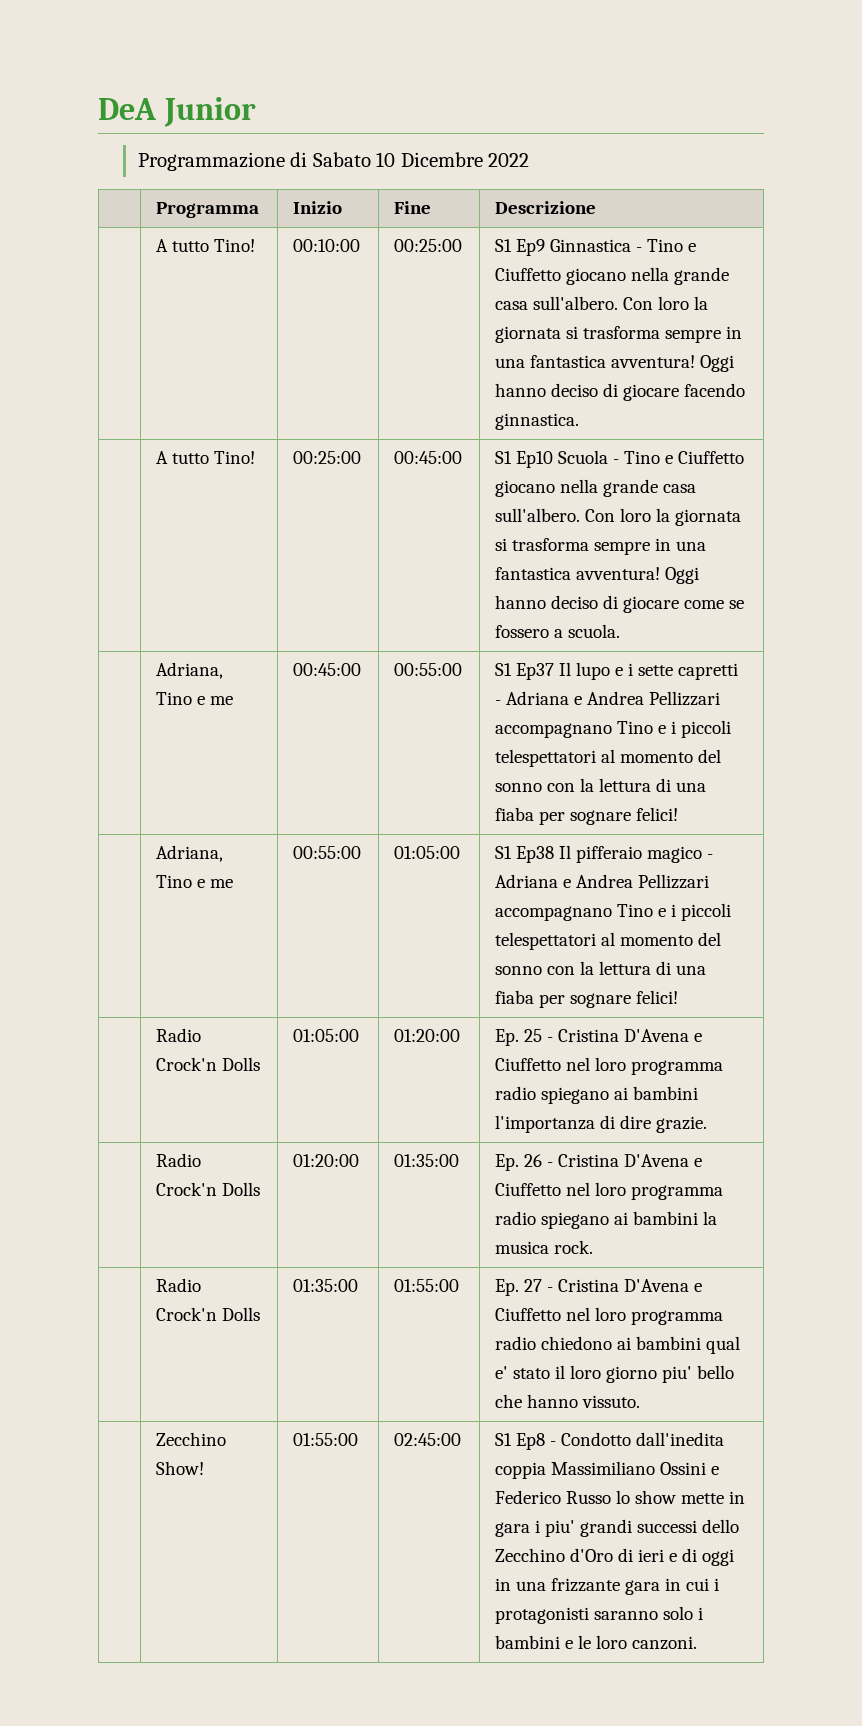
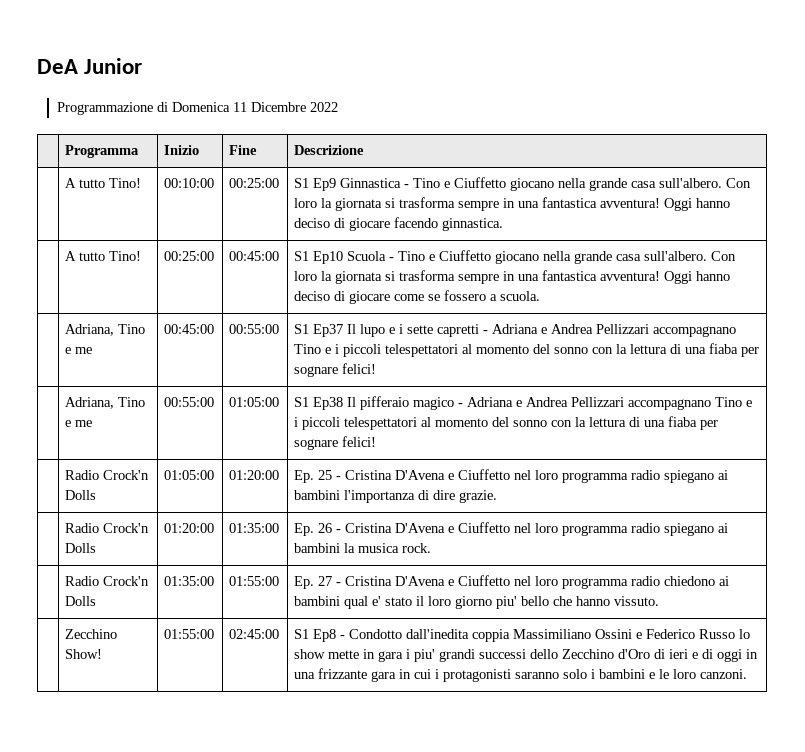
- Programmazione di Sabato 10 Dicembre 2022
+ Programmazione di Domenica 11 Dicembre 2022

